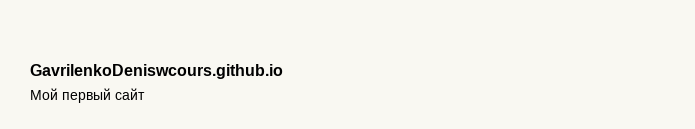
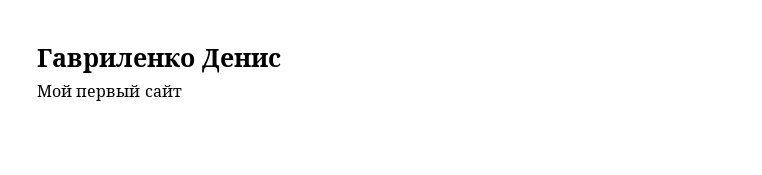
- GavrilenkoDeniswcours.github.io
+ Гавриленко Денис

